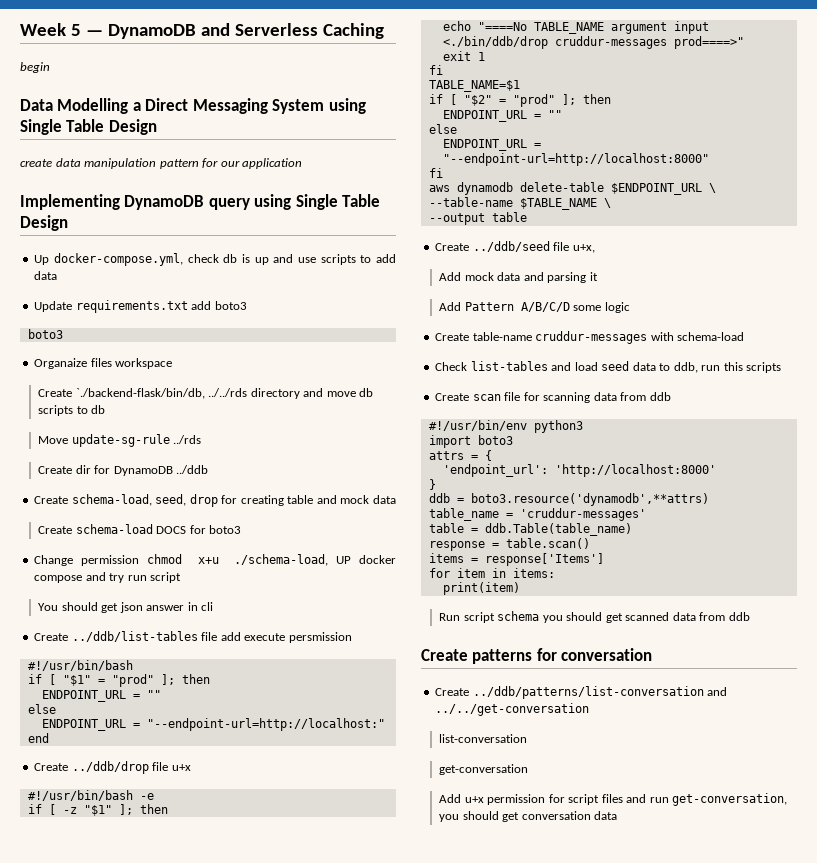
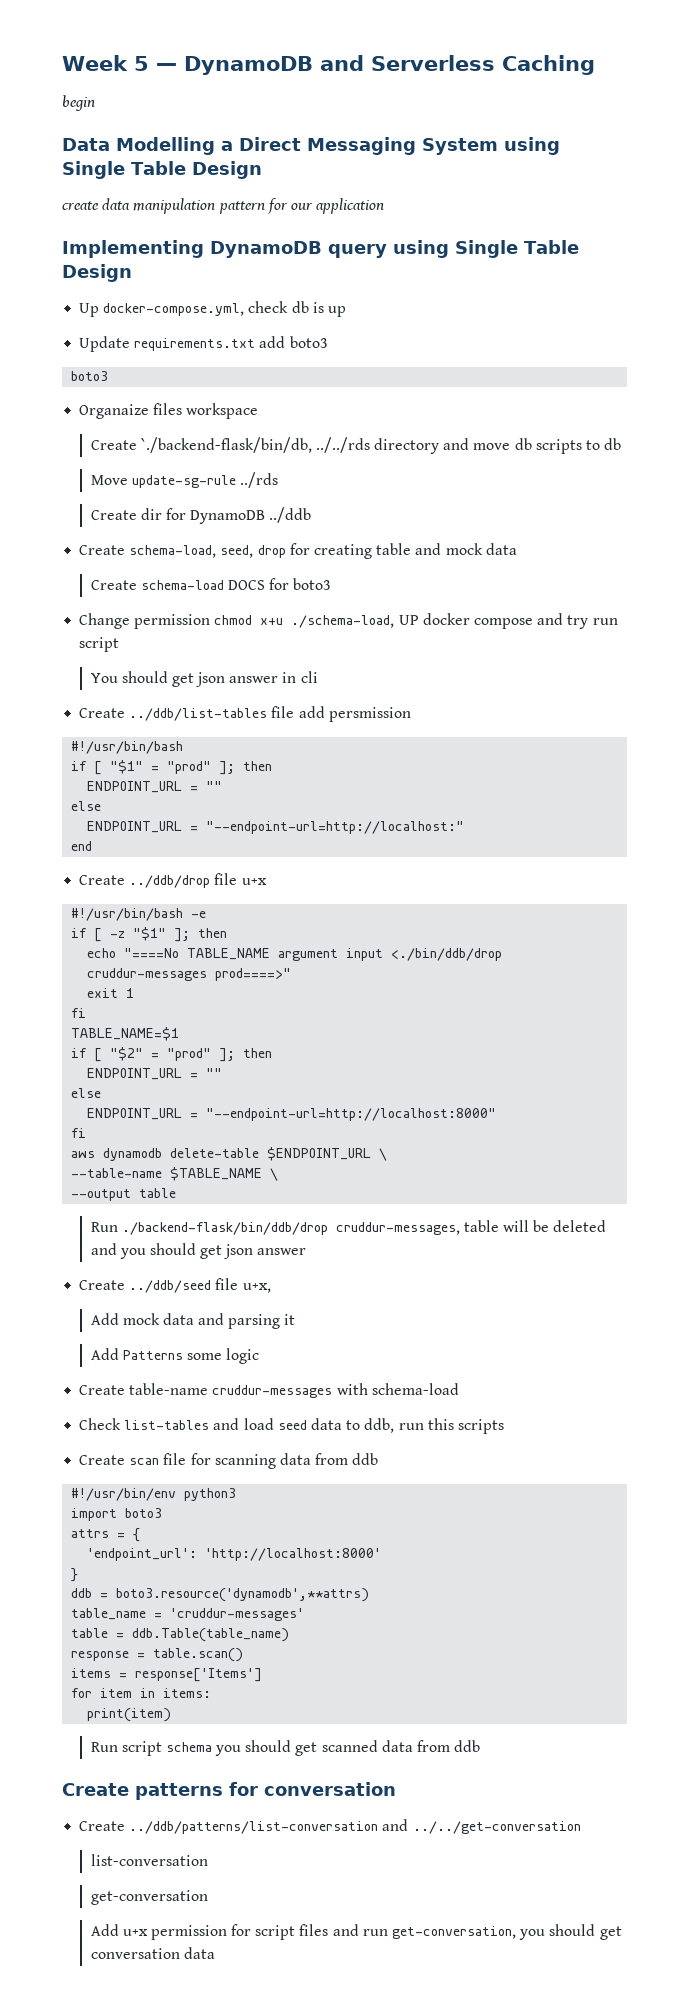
- Up docker-compose.yml, check db is up and use scripts to add data
+ Up docker-compose.yml, check db is up
- Create ../ddb/list-tables file add execute persmission
+ Create ../ddb/list-tables file add persmission
+ Run ./backend-flask/bin/ddb/drop cruddur-messages, table will be deleted and you should get json answer
- Add Pattern A/B/C/D some logic
+ Add Patterns some logic

